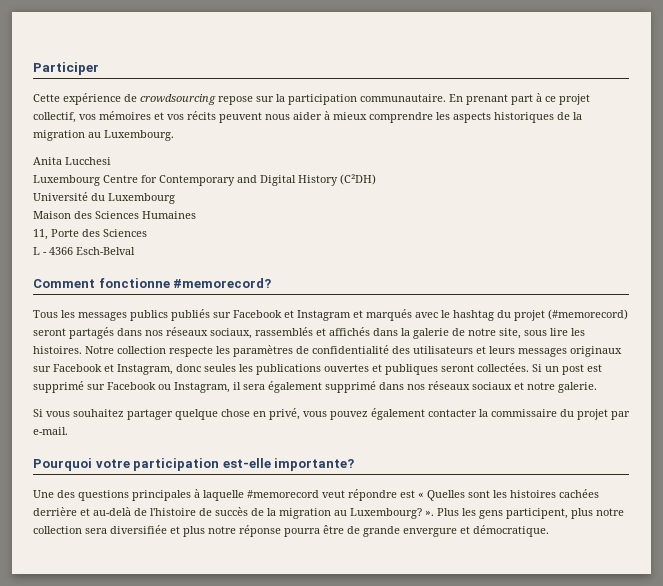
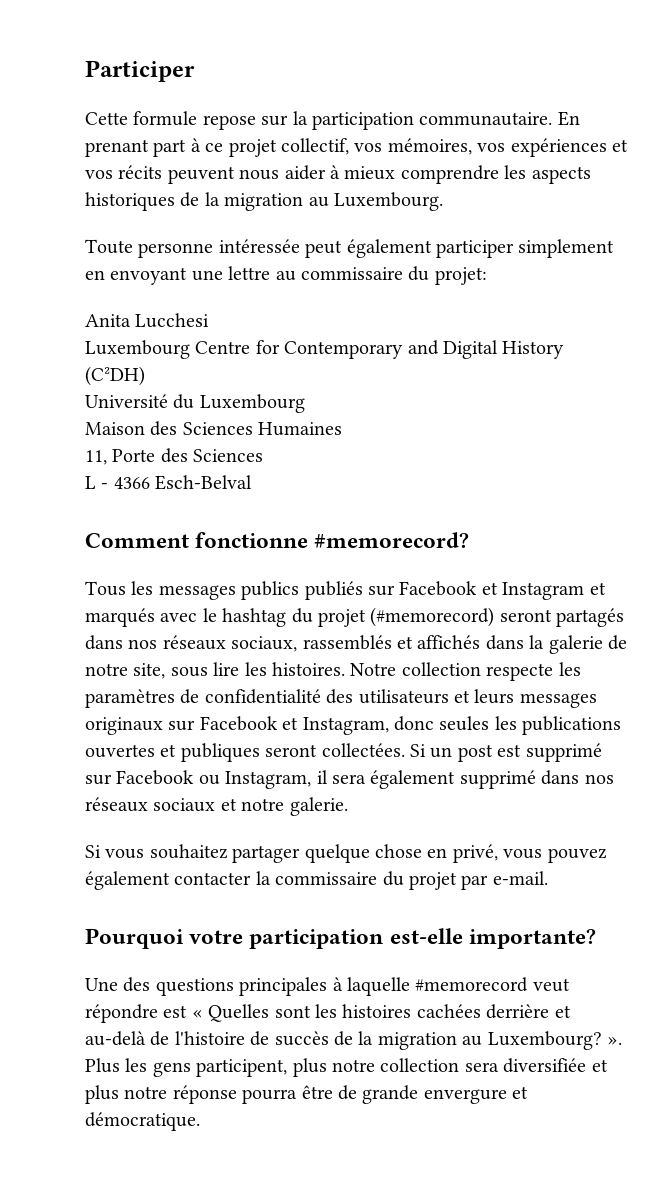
- Cette expérience de crowdsourcing repose sur la participation communautaire.
+ Cette formule repose sur la participation communautaire.
- En prenant part à ce projet collectif, vos mémoires et vos récits peuvent nous aider à mieux comprendre les aspects historiques de la migration au Luxembourg.
+ En prenant part à ce projet collectif, vos mémoires, vos expériences et vos récits peuvent nous aider à mieux comprendre les aspects historiques de la migration au Luxembourg.
+ Toute personne intéressée peut également participer simplement en envoyant une lettre au commissaire du projet:

